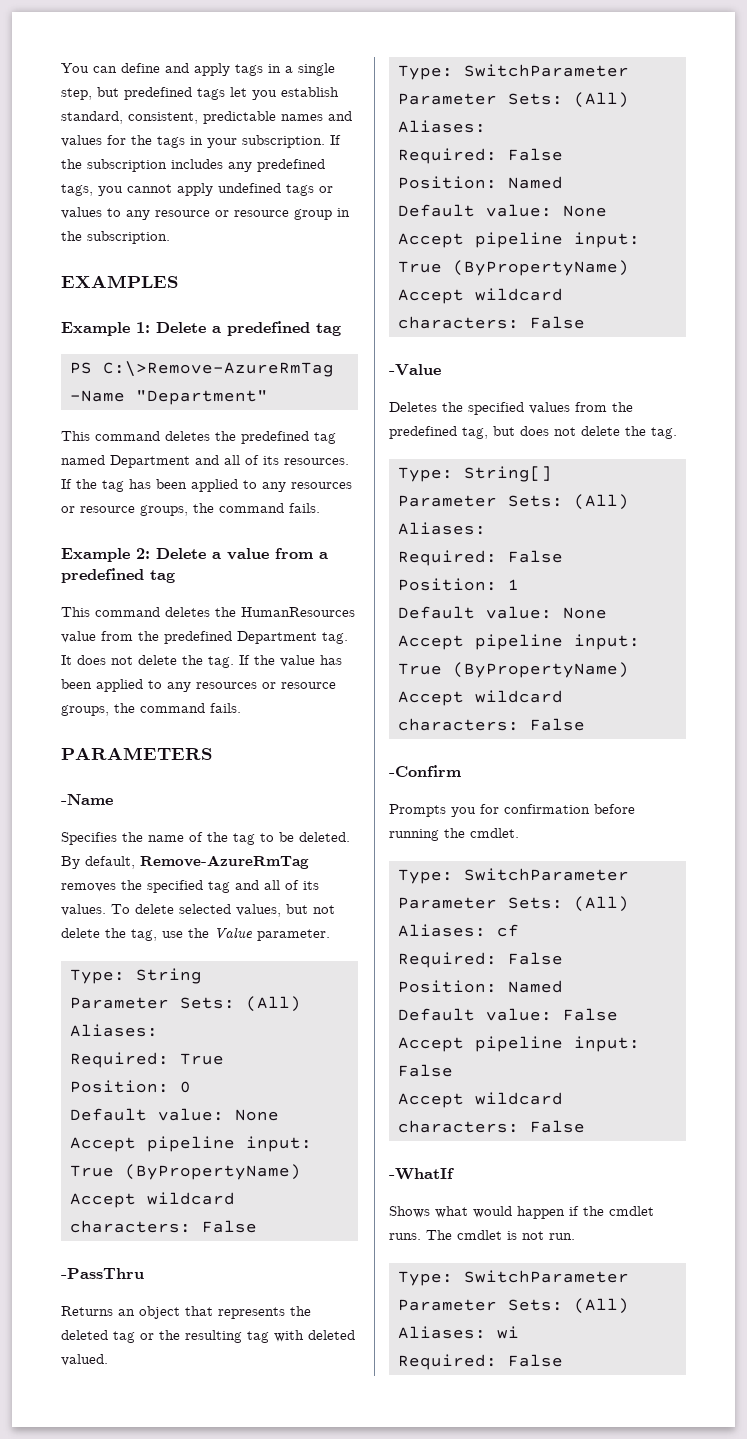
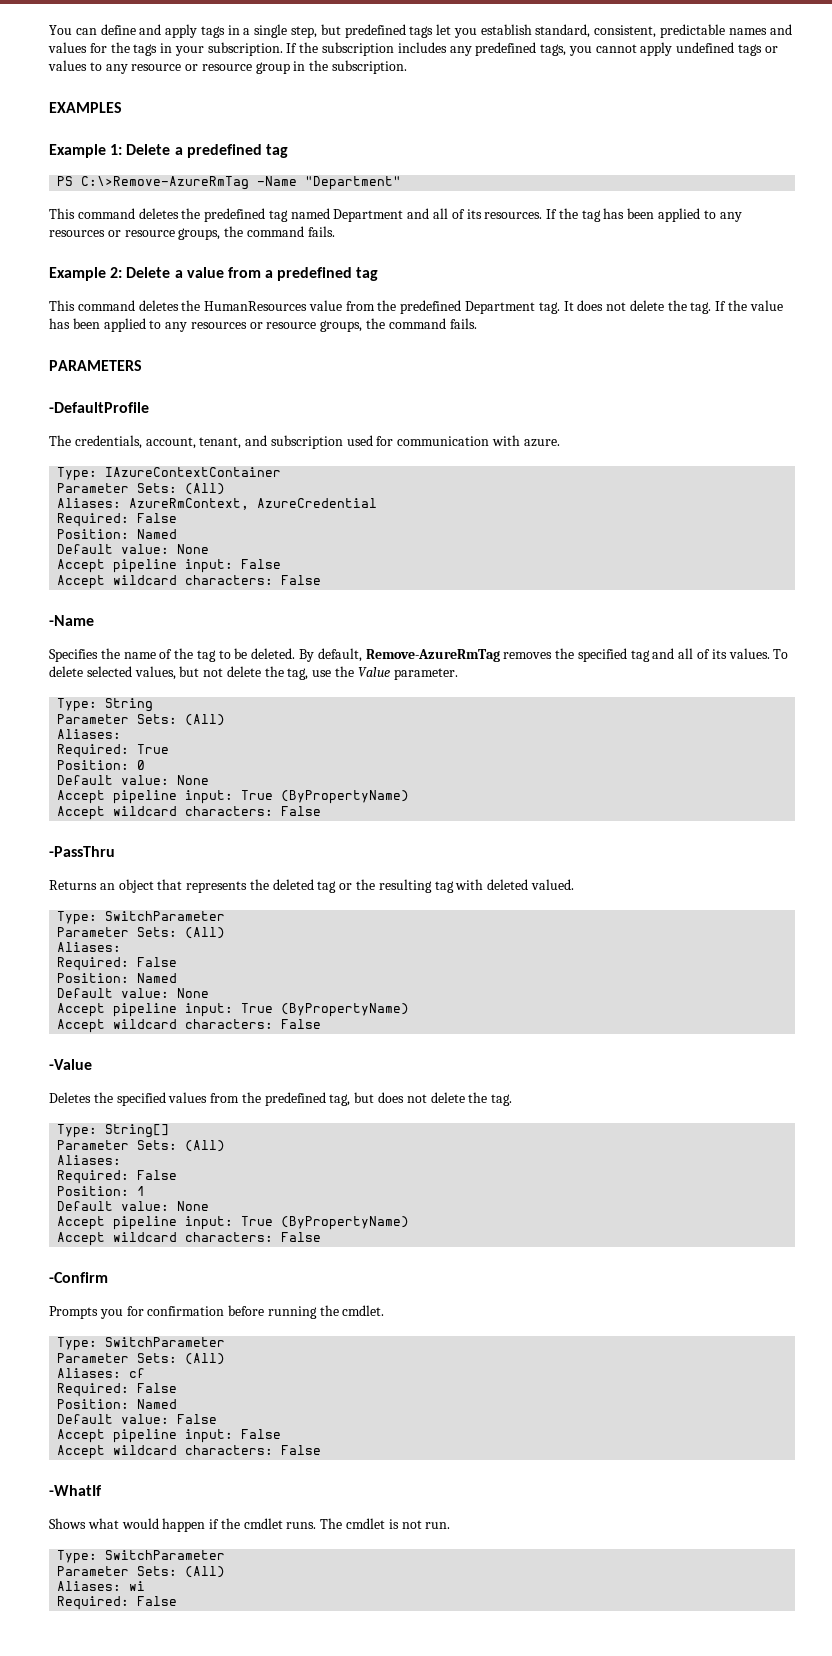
+ -DefaultProfile
+ The credentials, account, tenant, and subscription used for communication with azure.
+ Type: IAzureContextContainer
+ Parameter Sets: (All)
+ Aliases: AzureRmContext, AzureCredential
+ Required: False
+ Position: Named
+ Default value: None
+ Accept pipeline input: False
+ Accept wildcard characters: False

